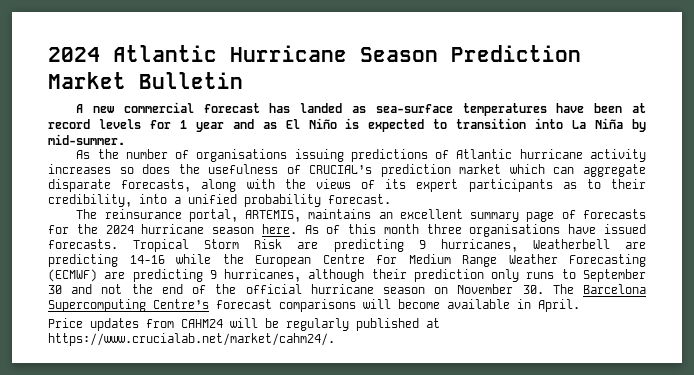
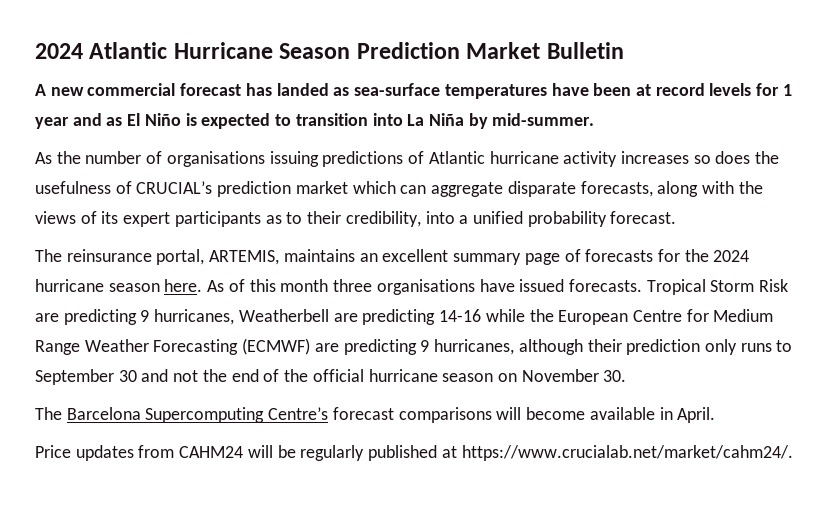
- Tropical Storm Risk are predicting 9 hurricanes, Weatherbell are predicting 14-16 while the European Centre for Medium Range Weather Forecasting (ECMWF) are predicting 9 hurricanes, although their prediction only runs to September 30 and not the end of the official hurricane season on November 30. The Barcelona Supercomputing Centre’s forecast comparisons will become available in April.
+ Tropical Storm Risk are predicting 9 hurricanes, Weatherbell are predicting 14-16 while the European Centre for Medium Range Weather Forecasting (ECMWF) are predicting 9 hurricanes, although their prediction only runs to September 30 and not the end of the official hurricane season on November 30.
+ The Barcelona Supercomputing Centre’s forecast comparisons will become available in April.

